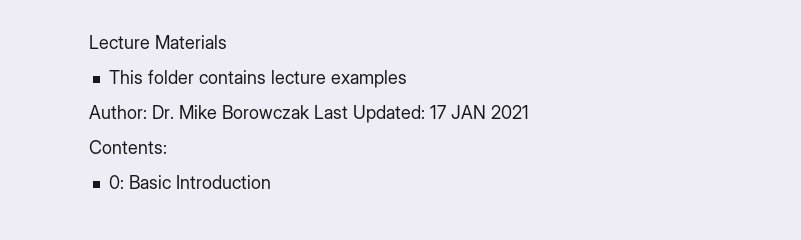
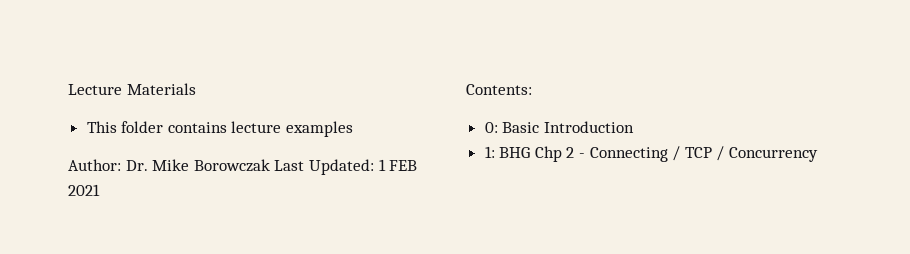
- Author: Dr. Mike Borowczak Last Updated: 17 JAN 2021
+ Author: Dr. Mike Borowczak Last Updated: 1 FEB 2021
+ 1: BHG Chp 2 - Connecting / TCP / Concurrency

